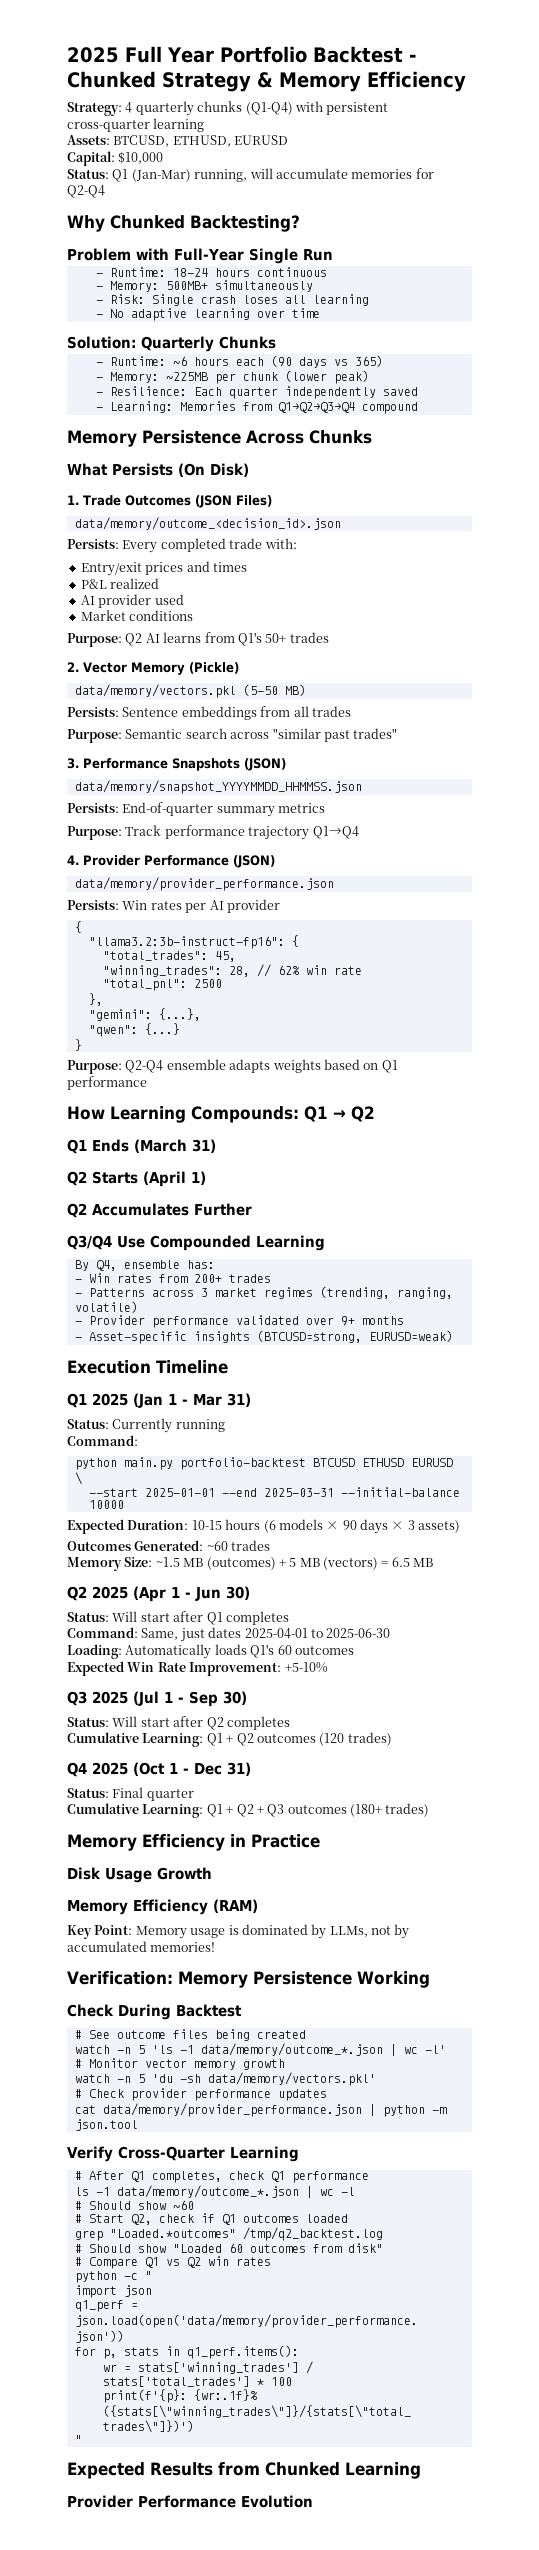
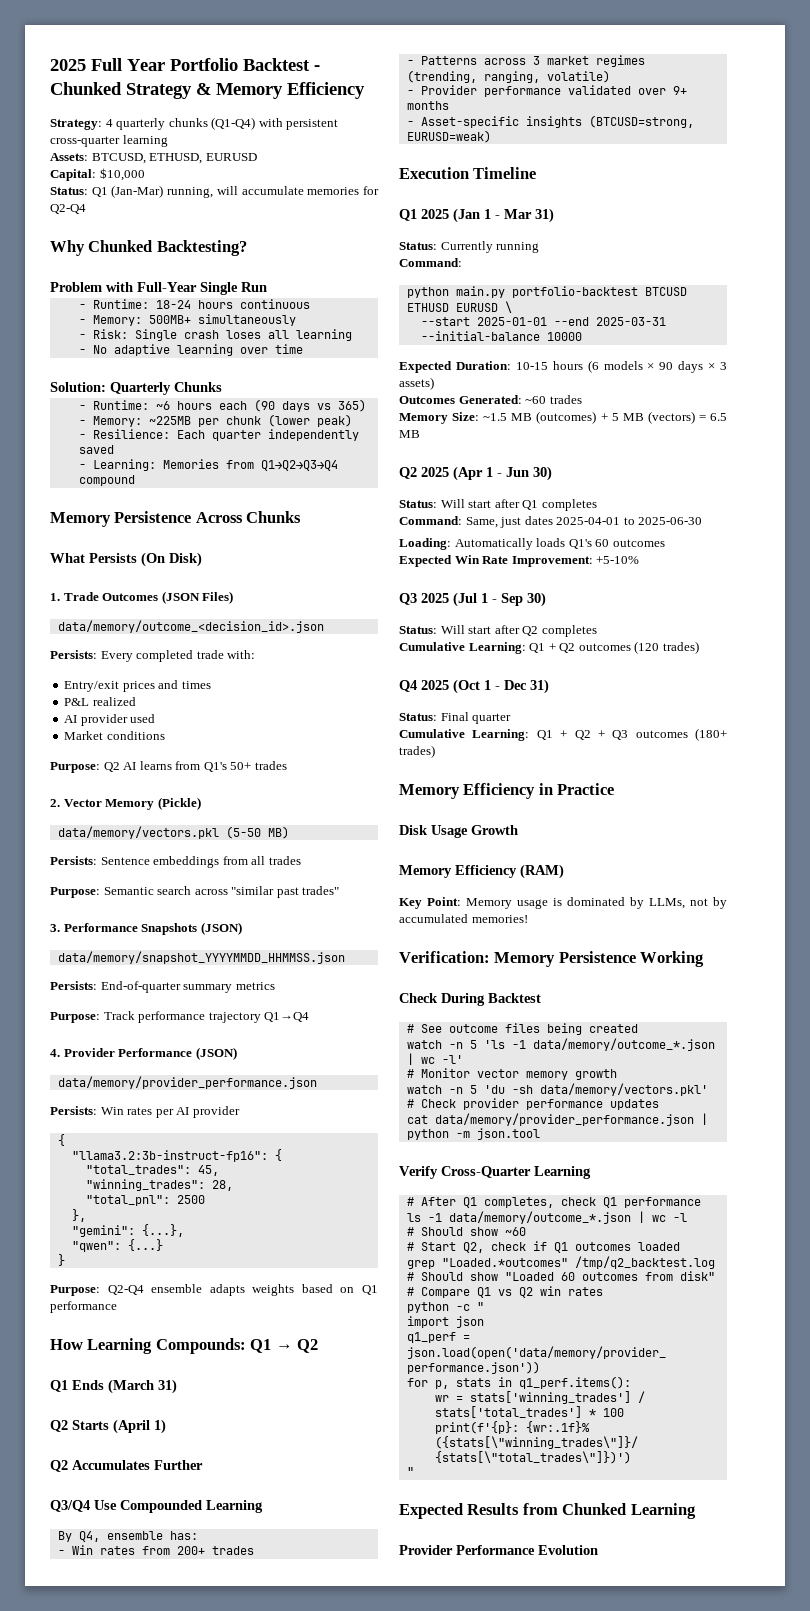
- "winning_trades": 28, // 62% win rate
+ "winning_trades": 28,

